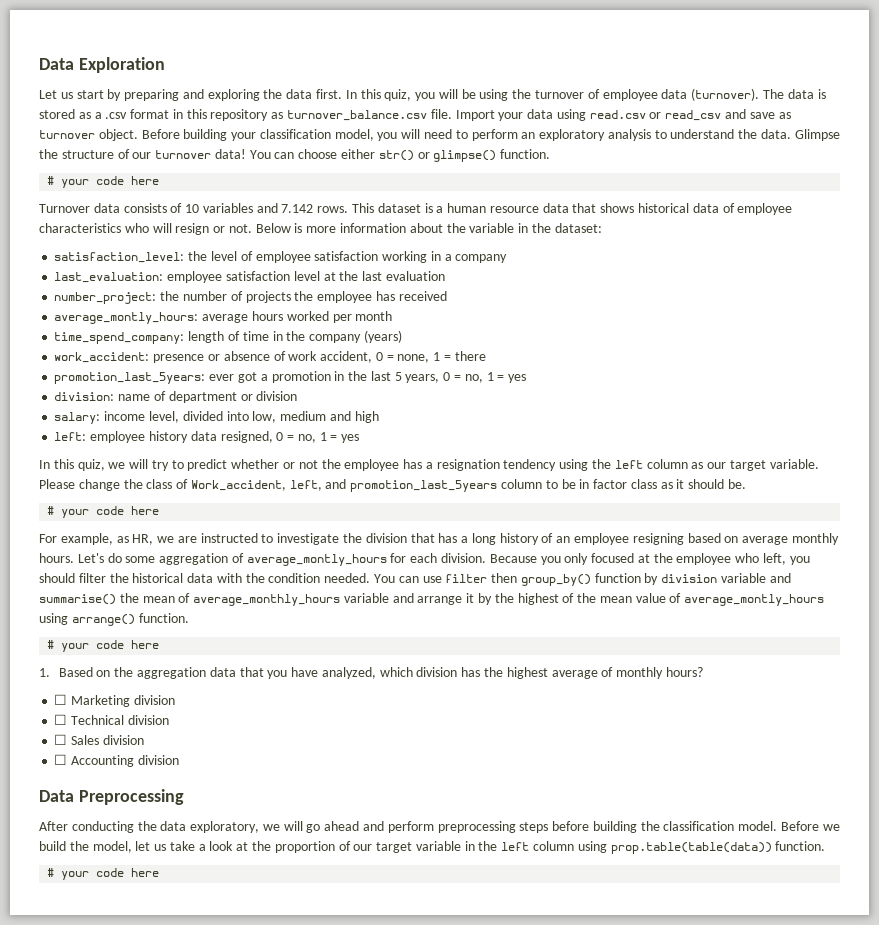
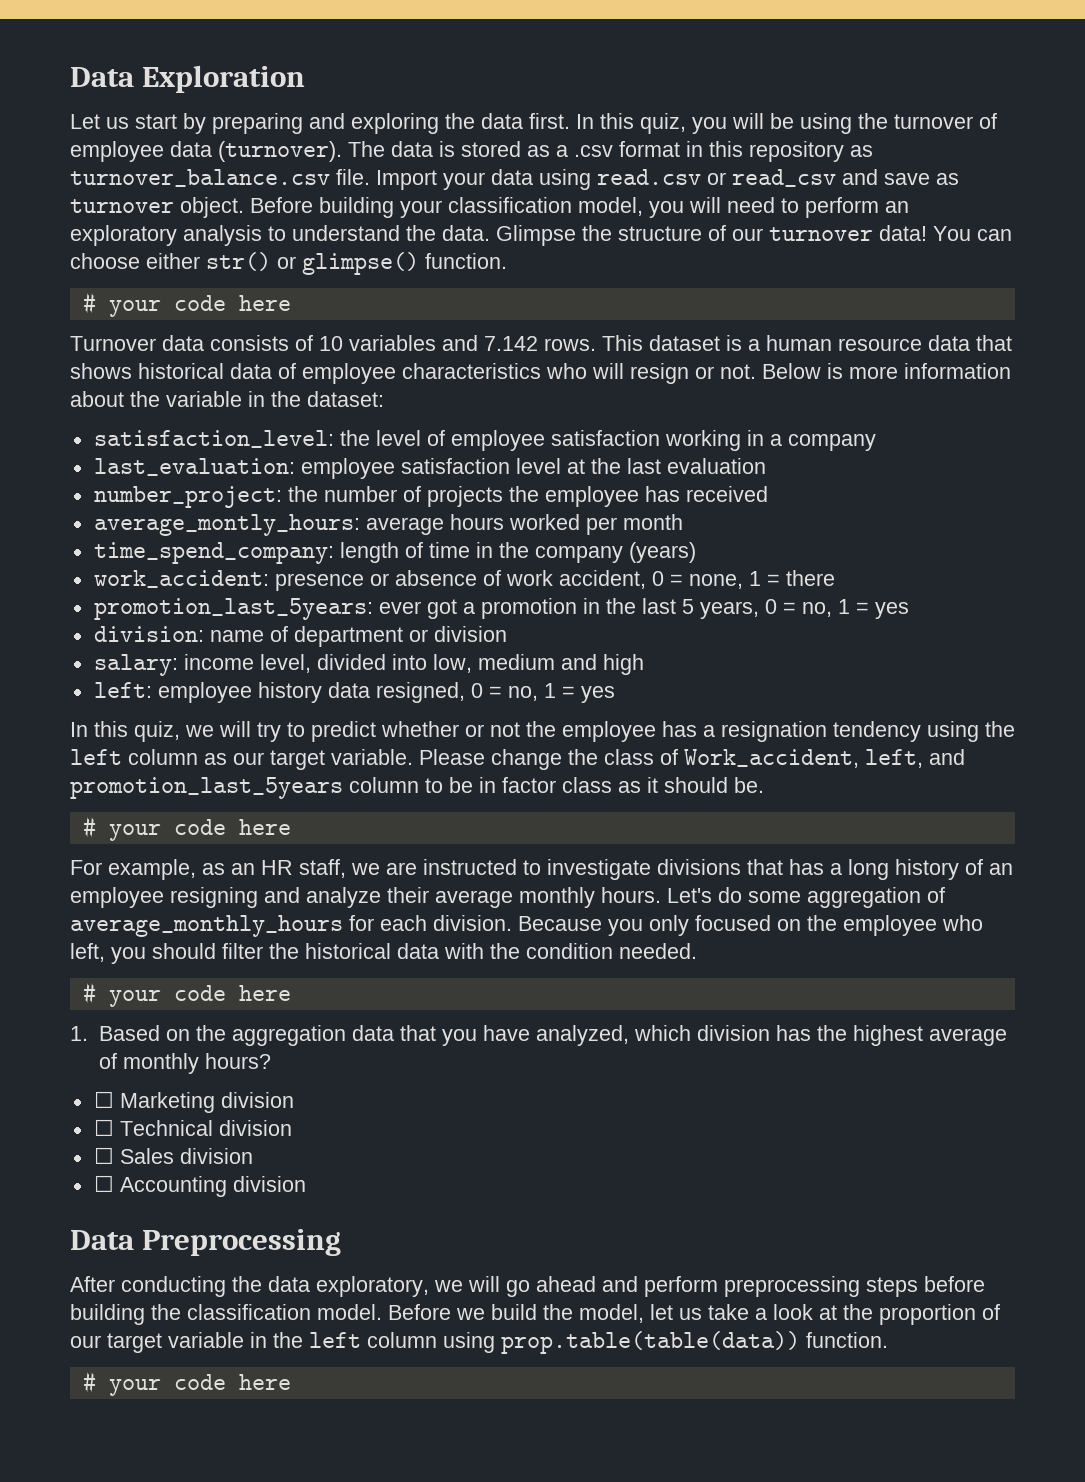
- For example, as HR, we are instructed to investigate the division that has a long history of an employee resigning based on average monthly hours.
+ For example, as an HR staff, we are instructed to investigate divisions that has a long history of an employee resigning and analyze their average monthly hours.
- Let's do some aggregation of average_montly_hours for each division.
+ Let's do some aggregation of average_monthly_hours for each division.
- Because you only focused at the employee who left, you should filter the historical data with the condition needed. You can use filter then group_by() function by division variable and summarise() the mean of average_monthly_hours variable and arrange it by the highest of the mean value of average_montly_hours using arrange() function.
+ Because you only focused on the employee who left, you should filter the historical data with the condition needed.

